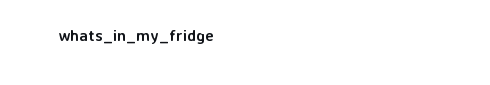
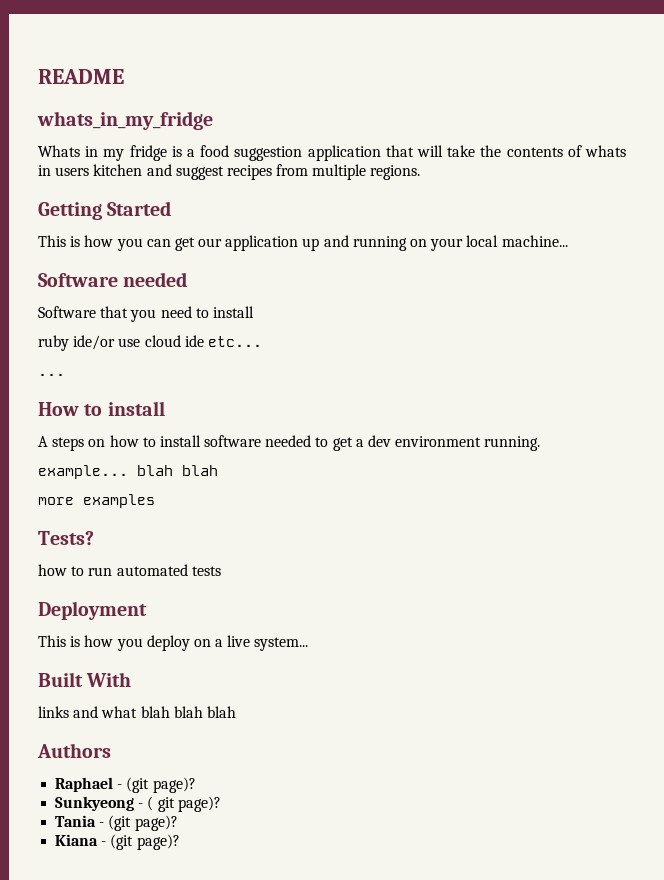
+ README
+ Whats in my fridge is a food suggestion application that will take the contents of whats in users kitchen and suggest recipes from multiple regions.
+ Getting Started
+ This is how you can get our application up and running on your local machine...
+ Software needed
+ Software that you need to install
+ ruby ide/or use cloud ide etc...
+ ...
+ How to install
+ A steps on how to install software needed to get a dev environment running.
+ example... blah blah
+ more examples
+ Tests?
+ how to run automated tests
+ Deployment
+ This is how you deploy on a live system...
+ Built With
+ links and what blah blah blah
+ Authors
+ Raphael - (git page)?
+ Sunkyeong - ( git page)?
+ Tania - (git page)?
+ Kiana - (git page)?

